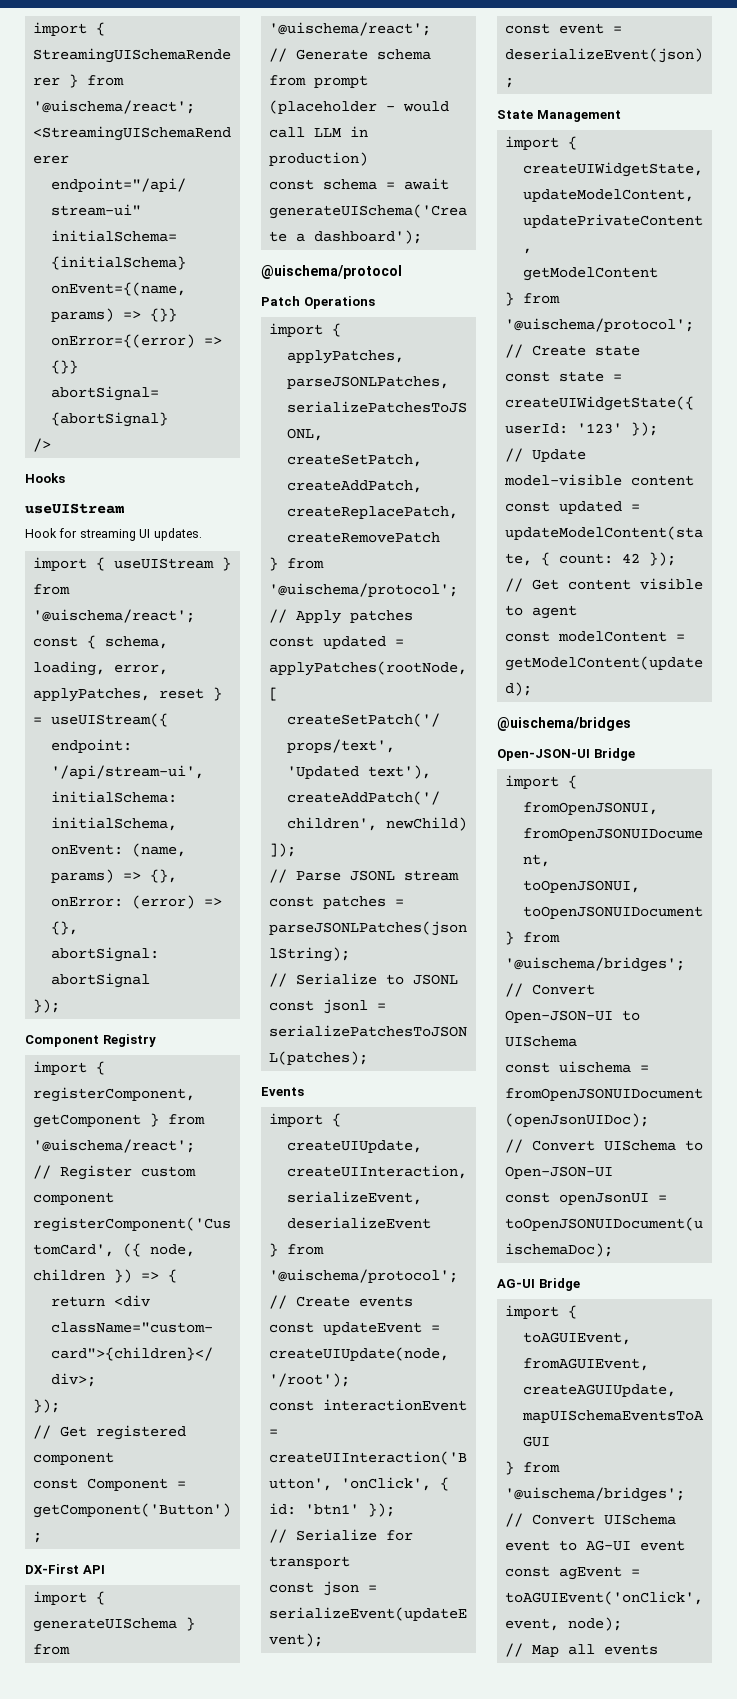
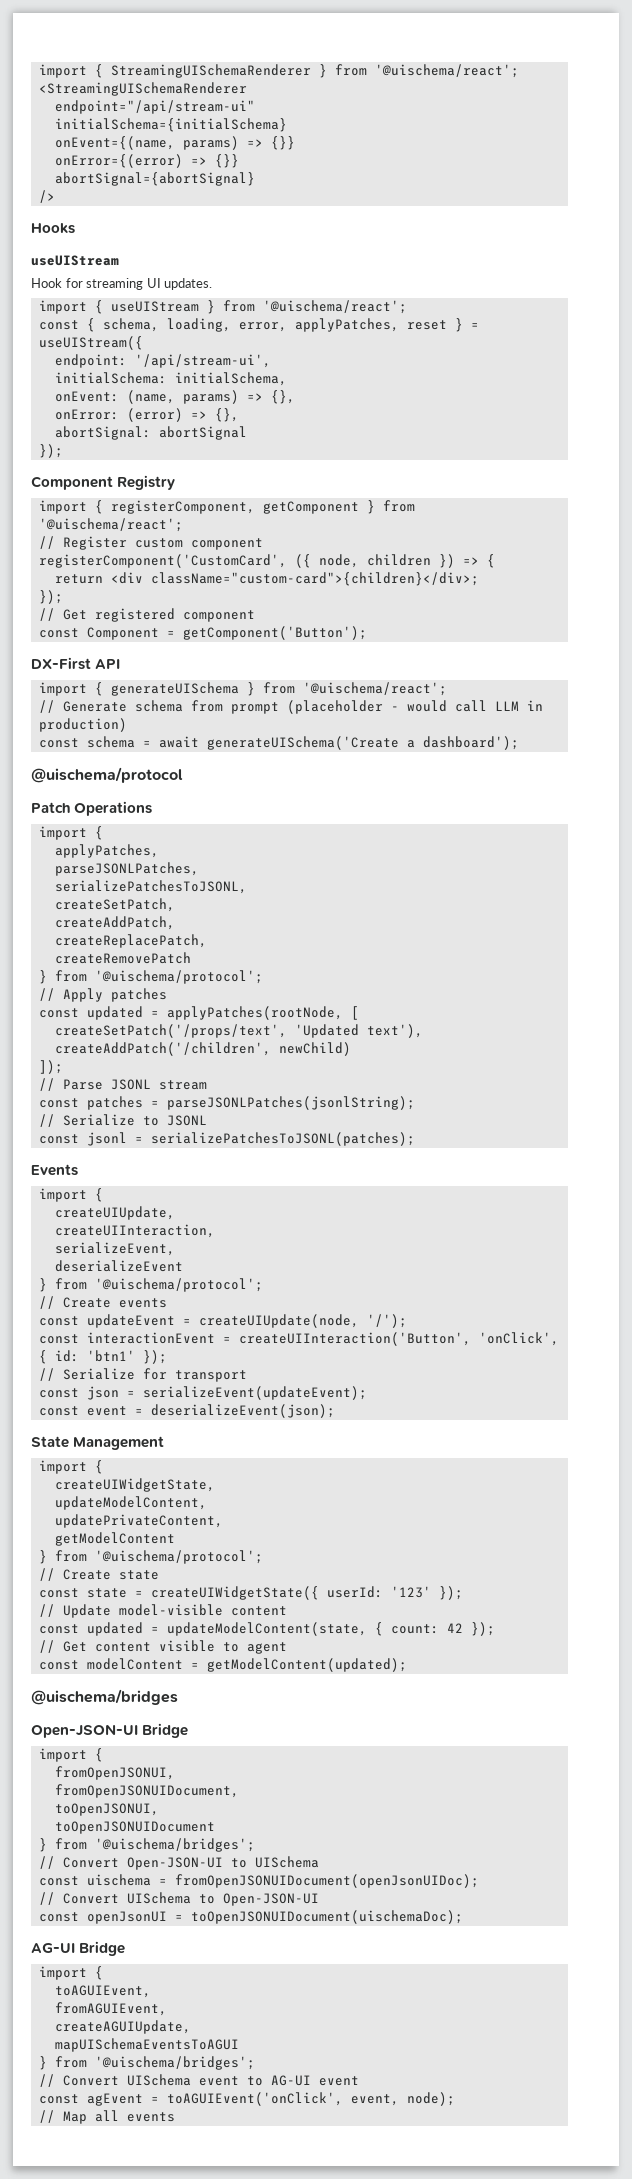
- const updateEvent = createUIUpdate(node, '/root');
+ const updateEvent = createUIUpdate(node, '/');

